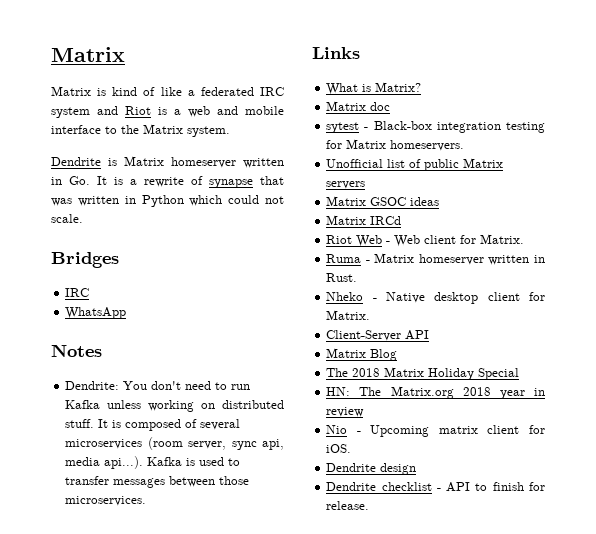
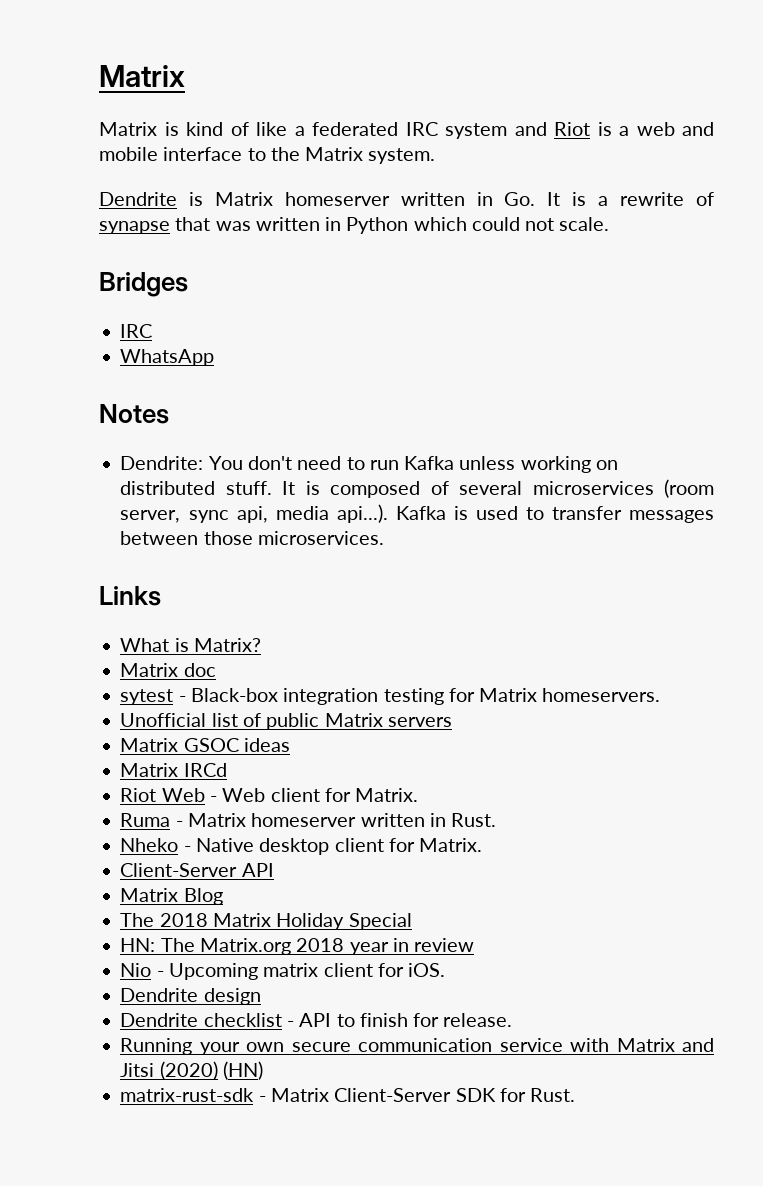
+ Running your own secure communication service with Matrix and Jitsi (2020) (HN)
+ matrix-rust-sdk - Matrix Client-Server SDK for Rust.

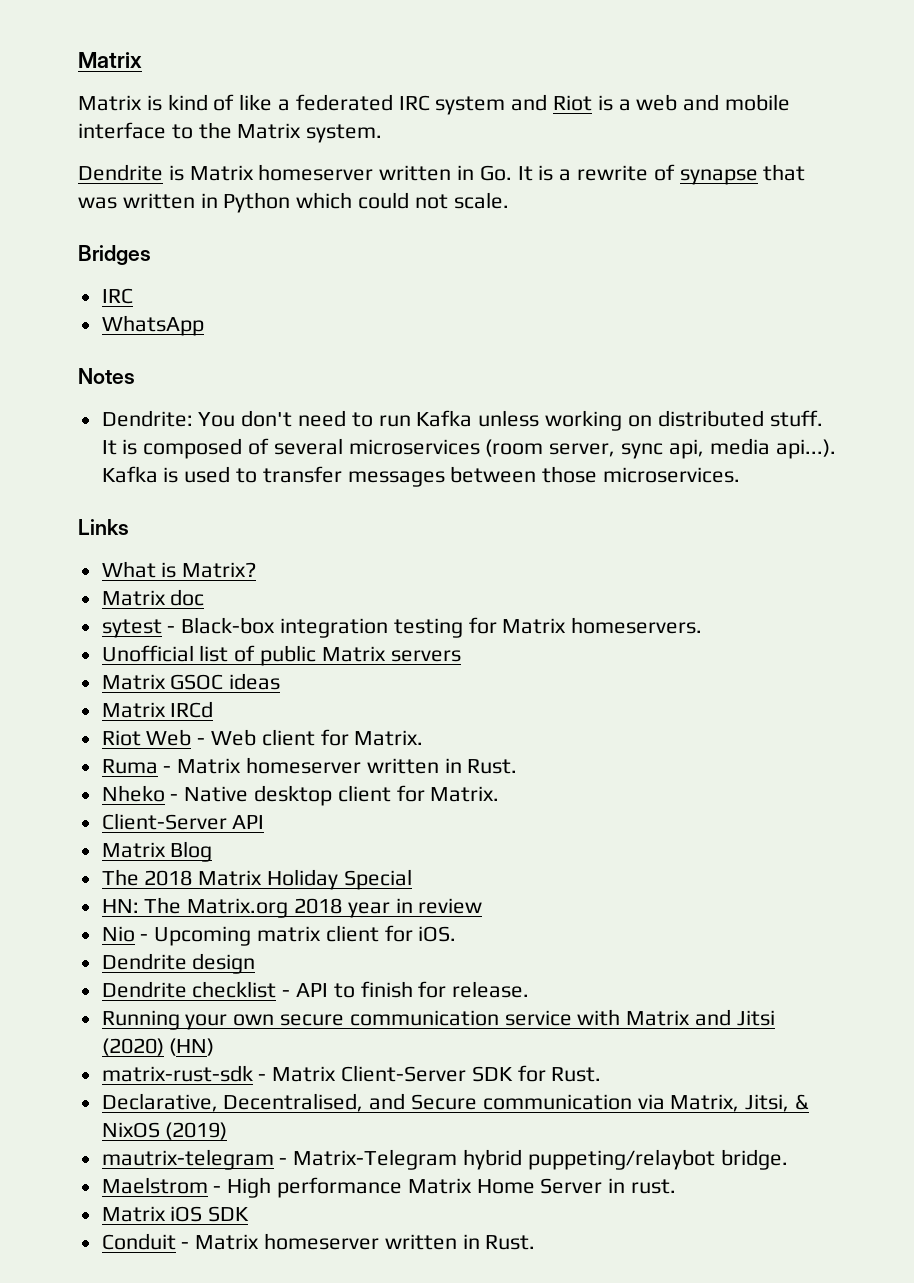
+ Declarative, Decentralised, and Secure communication via Matrix, Jitsi, & NixOS (2019)
+ mautrix-telegram - Matrix-Telegram hybrid puppeting/relaybot bridge.
+ Maelstrom - High performance Matrix Home Server in rust.
+ Matrix iOS SDK
+ Conduit - Matrix homeserver written in Rust.

